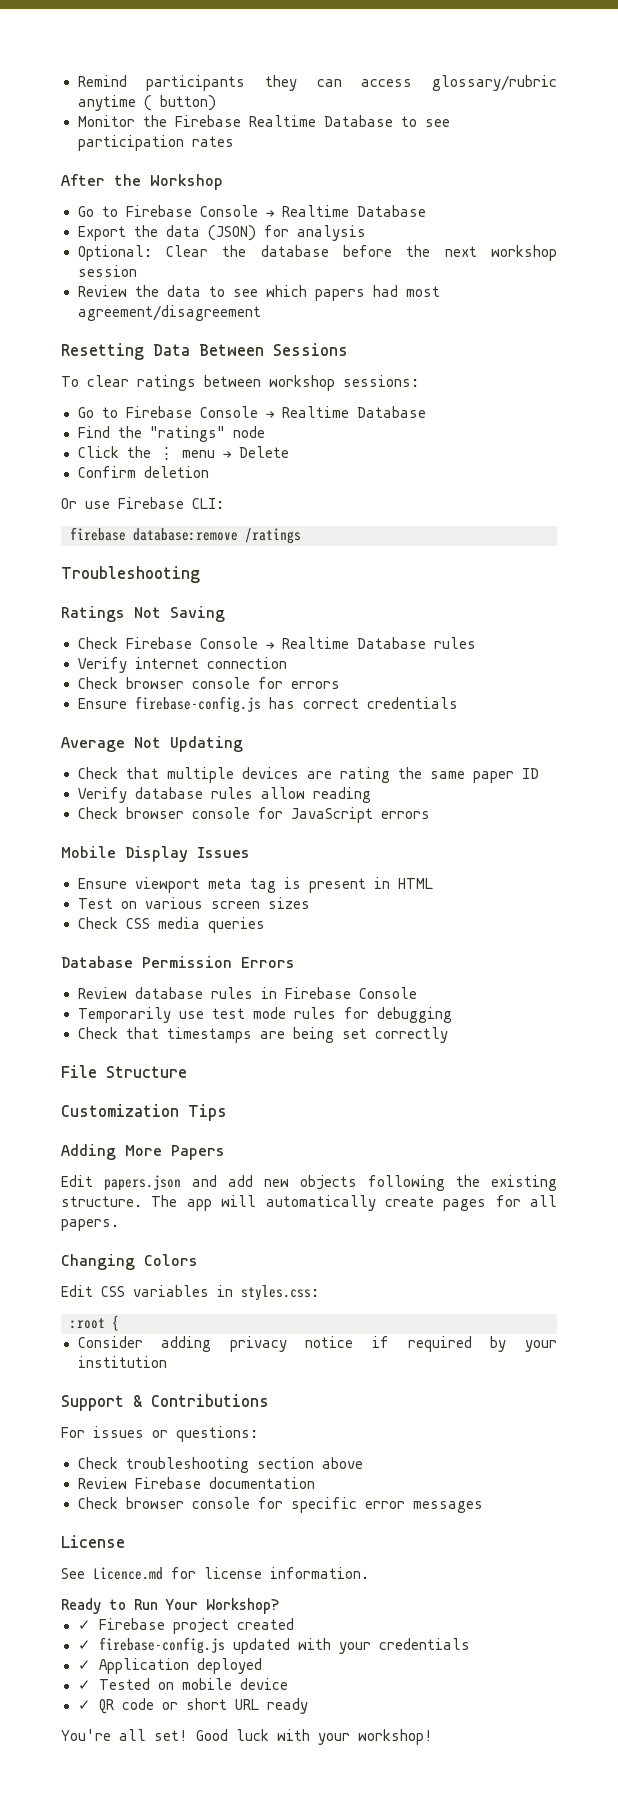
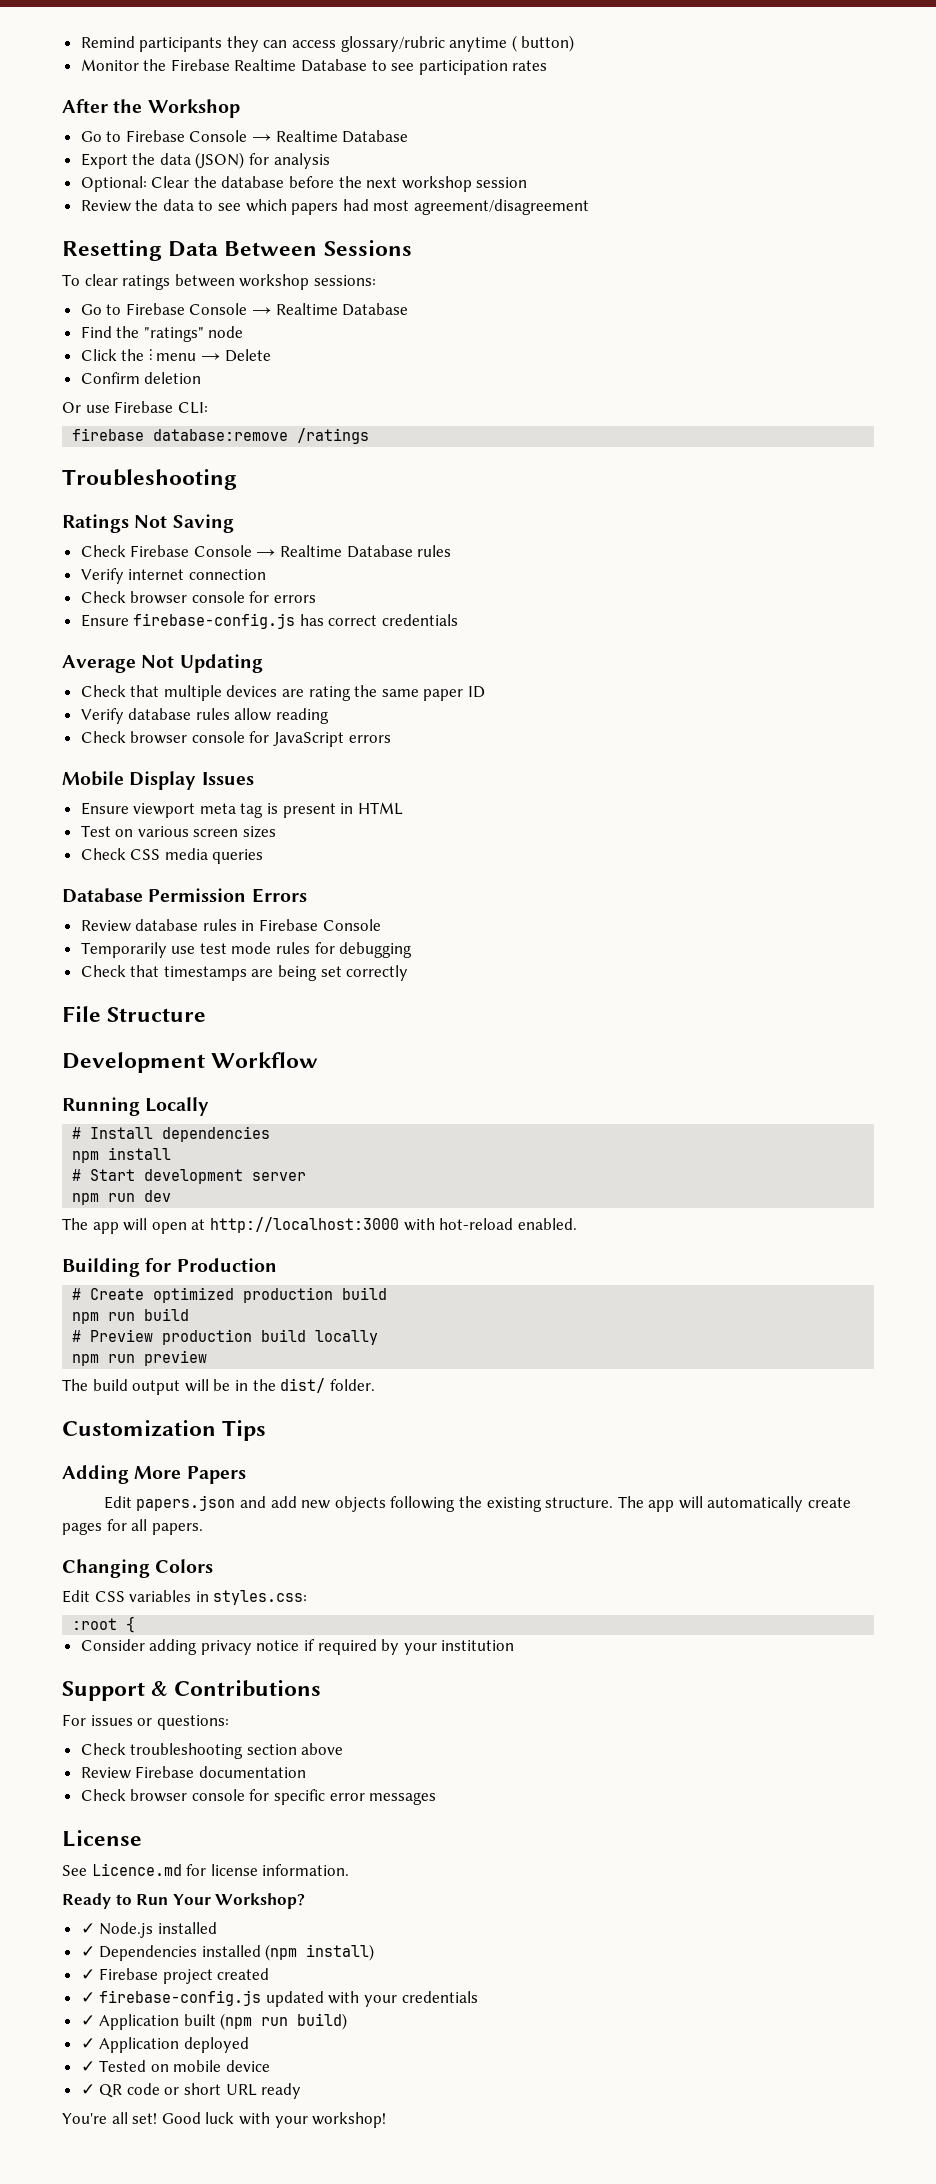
+ Development Workflow
+ Running Locally
+ # Install dependencies
+ npm install
+ # Start development server
+ npm run dev
+ The app will open at http://localhost:3000 with hot-reload enabled.
+ Building for Production
+ # Create optimized production build
+ npm run build
+ # Preview production build locally
+ npm run preview
+ The build output will be in the dist/ folder.
+ ✓ Node.js installed
+ ✓ Dependencies installed (npm install)
+ ✓ Application built (npm run build)

